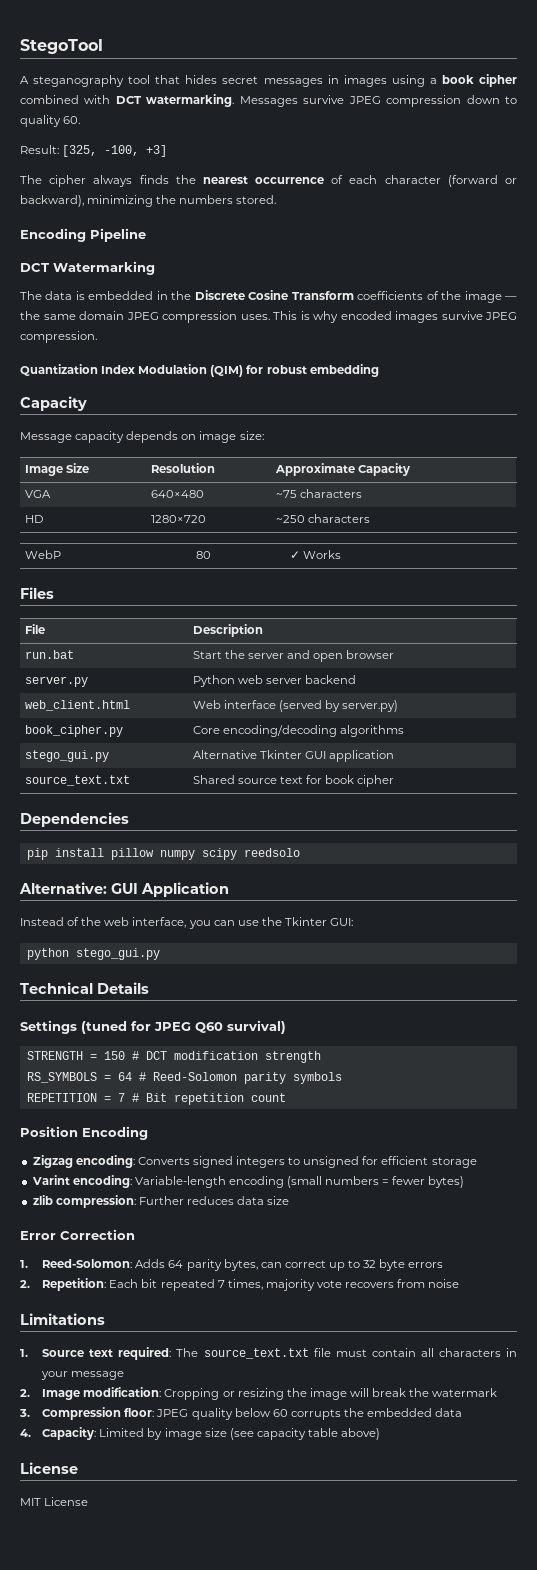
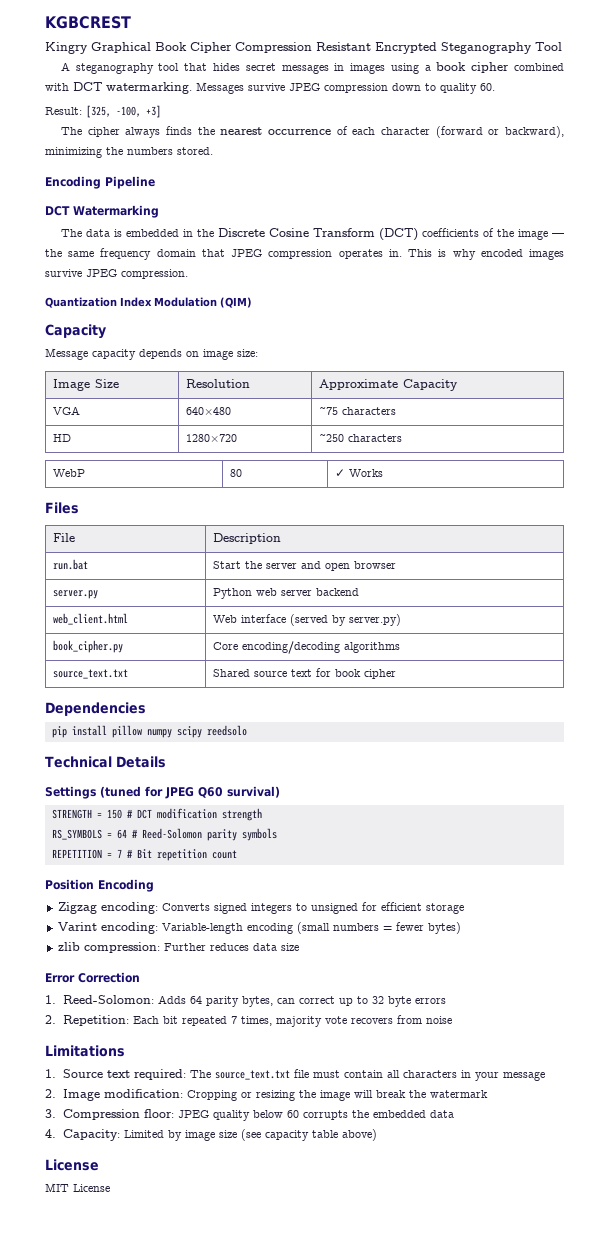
- StegoTool
+ KGBCREST
+ Kingry Graphical Book Cipher Compression Resistant Encrypted Steganography Tool
- The data is embedded in the Discrete Cosine Transform coefficients of the image — the same domain JPEG compression uses.
+ The data is embedded in the Discrete Cosine Transform (DCT) coefficients of the image — the same frequency domain that JPEG compression operates in.
- Quantization Index Modulation (QIM) for robust embedding
+ Quantization Index Modulation (QIM)
- stego_gui.py | Alternative Tkinter GUI application
- Alternative: GUI Application
- Instead of the web interface, you can use the Tkinter GUI:
- python stego_gui.py

